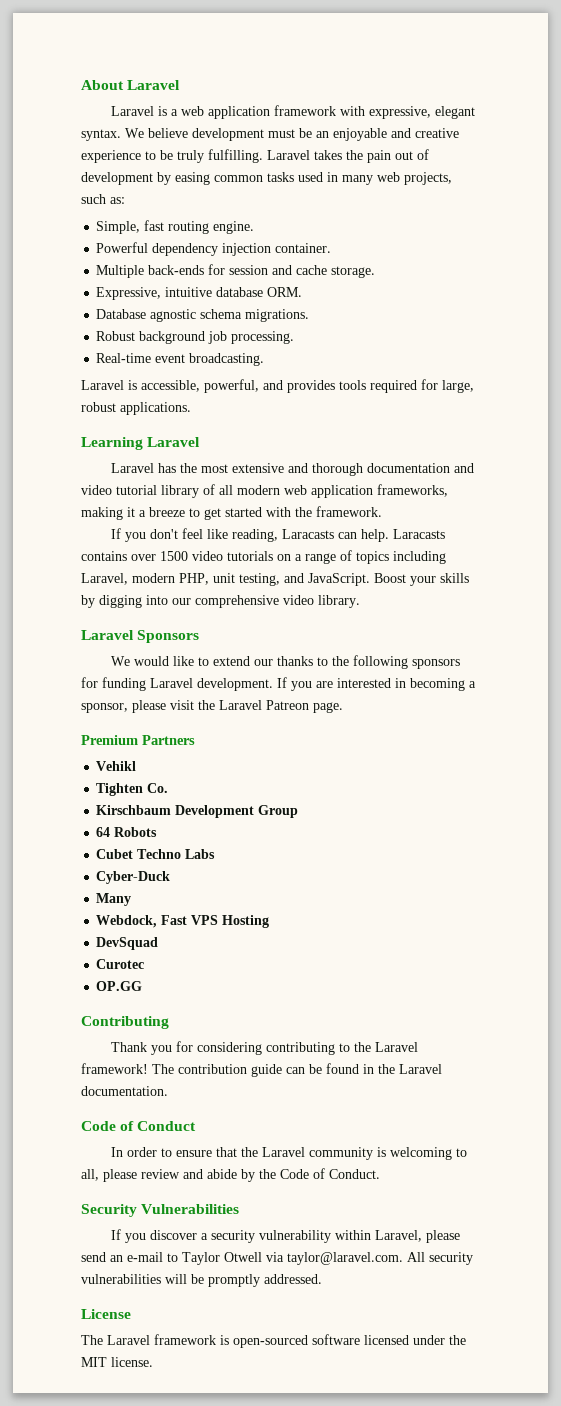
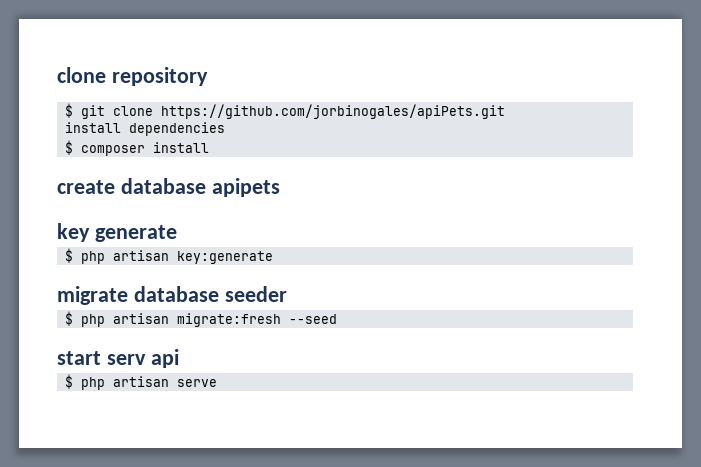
- About Laravel
- Laravel is a web application framework with expressive, elegant syntax. We believe development must be an enjoyable and creative experience to be truly fulfilling. Laravel takes the pain out of development by easing common tasks used in many web projects, such as:
- Simple, fast routing engine.
- Powerful dependency injection container.
- Multiple back-ends for session and cache storage.
- Expressive, intuitive database ORM.
- Database agnostic schema migrations.
- Robust background job processing.
- Real-time event broadcasting.
- Laravel is accessible, powerful, and provides tools required for large, robust applications.
- Learning Laravel
- Laravel has the most extensive and thorough documentation and video tutorial library of all modern web application frameworks, making it a breeze to get started with the framework.
- If you don't feel like reading, Laracasts can help. Laracasts contains over 1500 video tutorials on a range of topics including Laravel, modern PHP, unit testing, and JavaScript. Boost your skills by digging into our comprehensive video library.
- Laravel Sponsors
- We would like to extend our thanks to the following sponsors for funding Laravel development. If you are interested in becoming a sponsor, please visit the Laravel Patreon page.
- Premium Partners
- Vehikl
- Tighten Co.
- Kirschbaum Development Group
- 64 Robots
- Cubet Techno Labs
- Cyber-Duck
- Many
- Webdock, Fast VPS Hosting
- DevSquad
- Curotec
- OP.GG
- Contributing
- Thank you for considering contributing to the Laravel framework! The contribution guide can be found in the Laravel documentation.
- Code of Conduct
- In order to ensure that the Laravel community is welcoming to all, please review and abide by the Code of Conduct.
- Security Vulnerabilities
- If you discover a security vulnerability within Laravel, please send an e-mail to Taylor Otwell via taylor@laravel.com. All security vulnerabilities will be promptly addressed.
- License
- The Laravel framework is open-sourced software licensed under the MIT license.
+ clone repository
+ $ git clone https://github.com/jorbinogales/apiPets.git
+ install dependencies
+ $ composer install
+ create database apipets
+ key generate
+ $ php artisan key:generate
+ migrate database seeder
+ $ php artisan migrate:fresh --seed
+ start serv api
+ $ php artisan serve

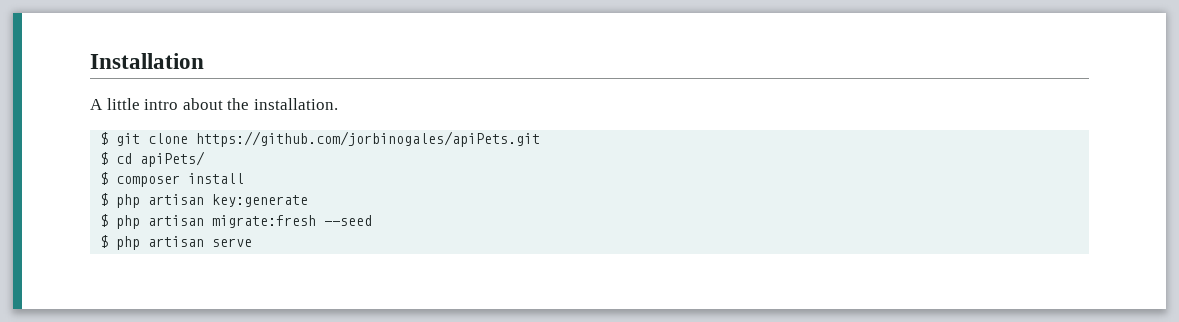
- clone repository
+ Installation
+ A little intro about the installation.
- install dependencies
+ $ cd apiPets/
- create database apipets
- key generate
- migrate database seeder
- start serv api

